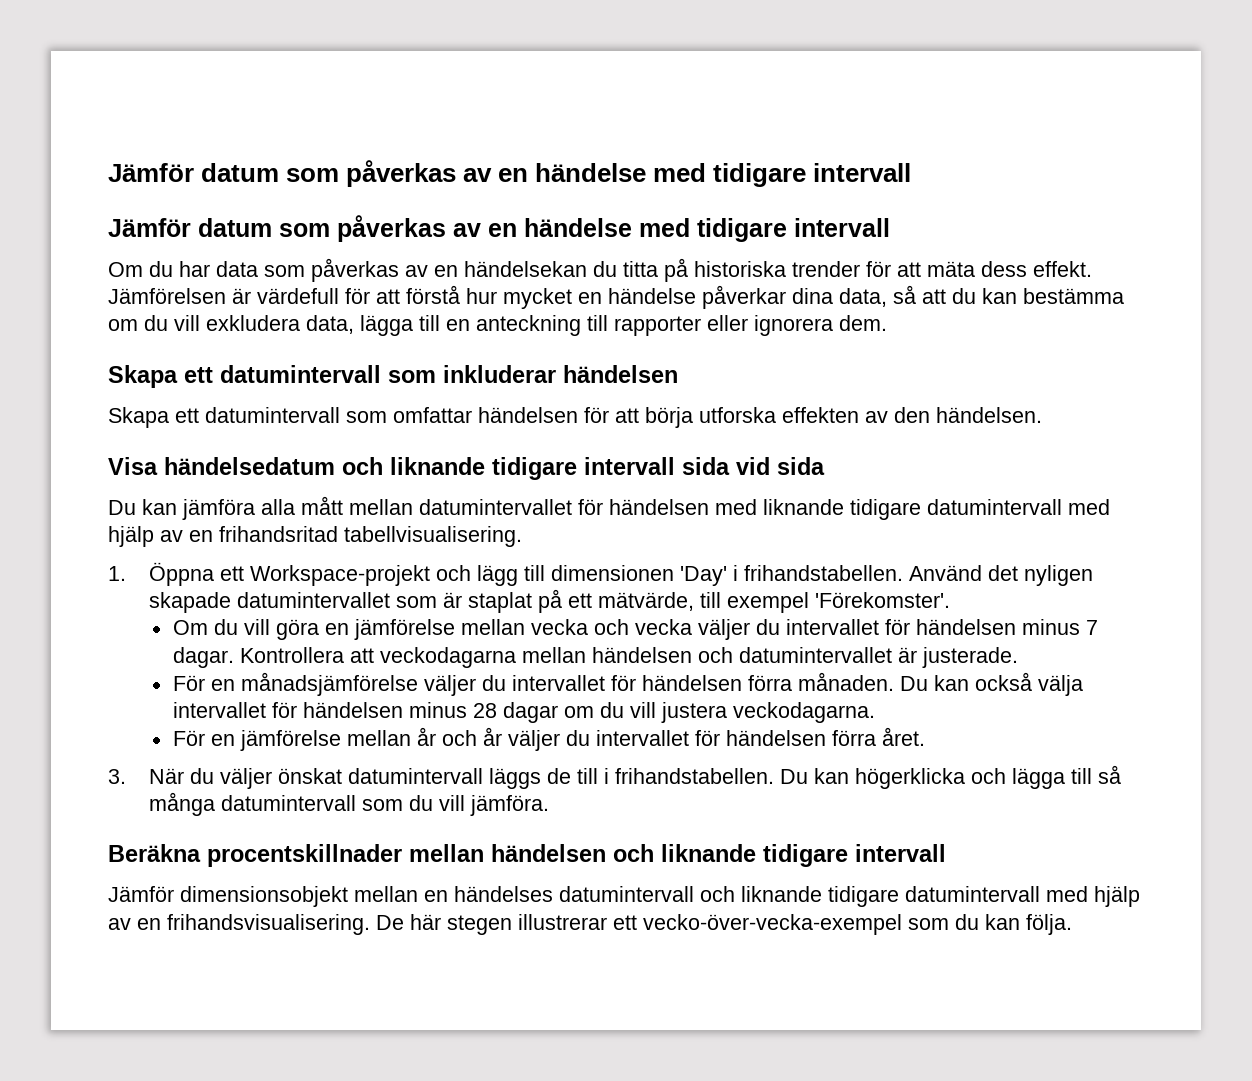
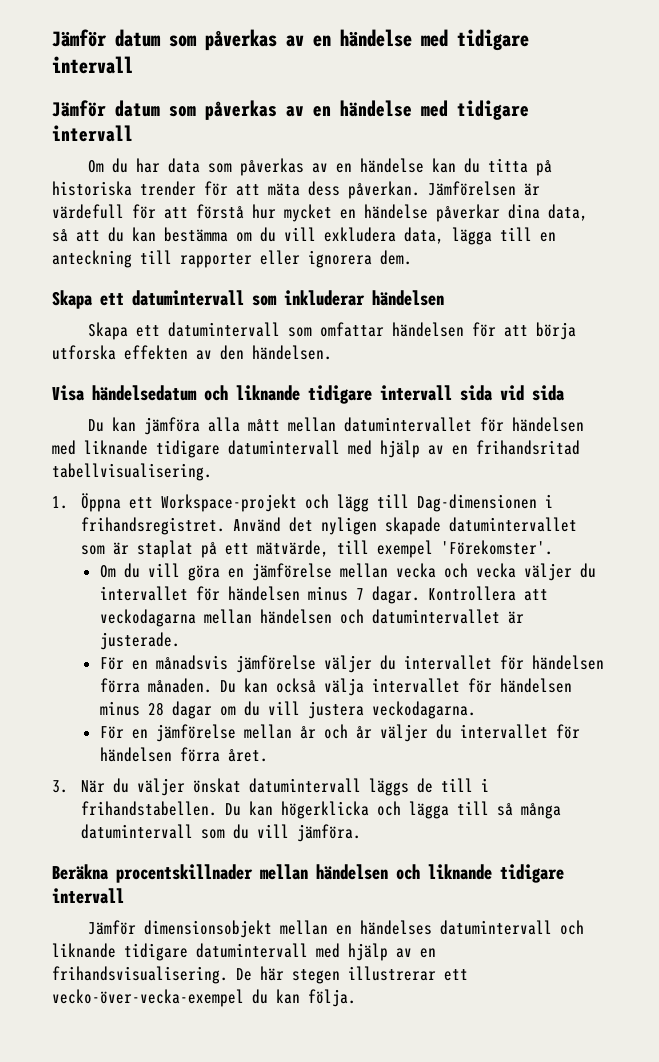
- Om du har data som påverkas av en händelsekan du titta på historiska trender för att mäta dess effekt.
+ Om du har data som påverkas av en händelse kan du titta på historiska trender för att mäta dess påverkan.
- 1. Öppna ett Workspace-projekt och lägg till dimensionen 'Day' i frihandstabellen.
+ 1. Öppna ett Workspace-projekt och lägg till Dag-dimensionen i frihandsregistret.
- För en månadsjämförelse väljer du intervallet för händelsen förra månaden.
+ För en månadsvis jämförelse väljer du intervallet för händelsen förra månaden.
- De här stegen illustrerar ett vecko-över-vecka-exempel som du kan följa.
+ De här stegen illustrerar ett vecko-över-vecka-exempel du kan följa.

